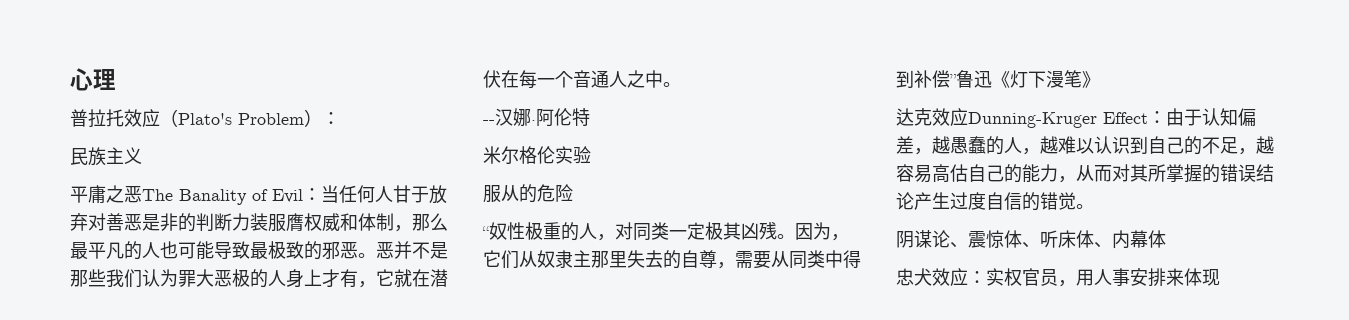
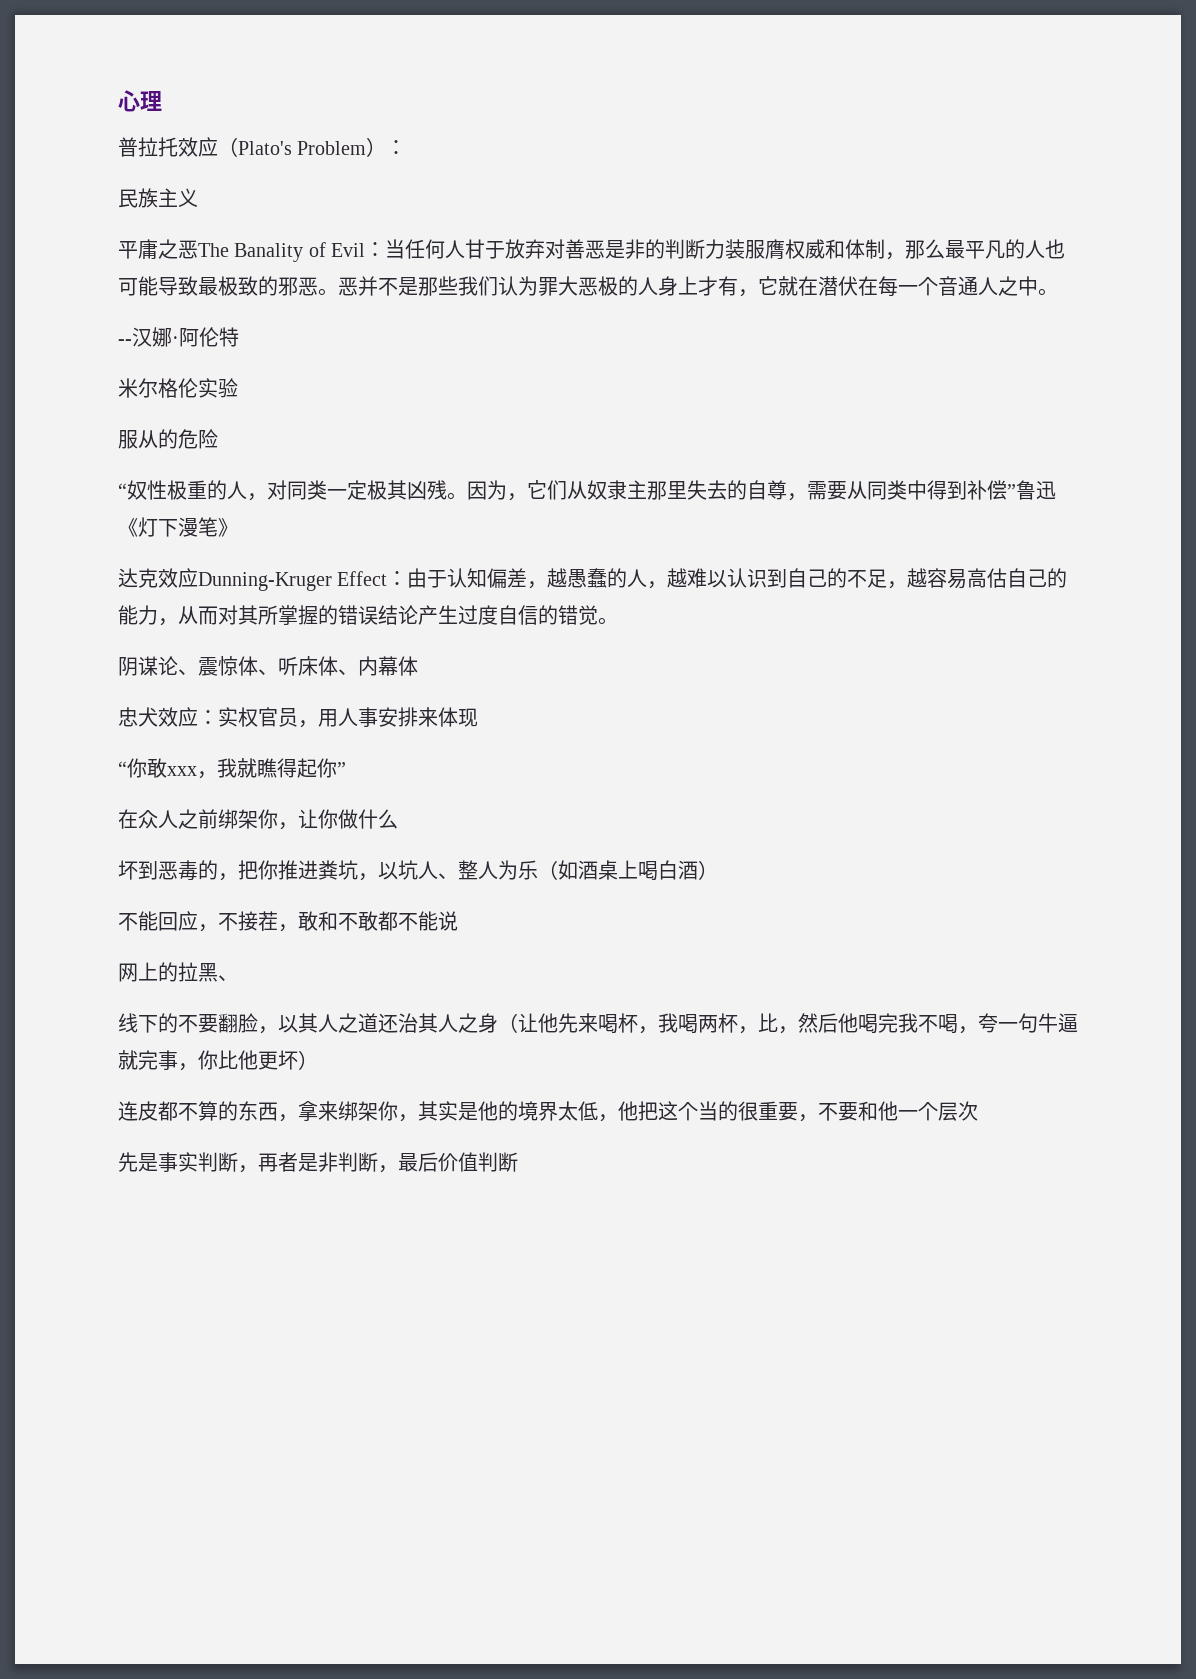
+ “你敢xxx，我就瞧得起你”
+ 在众人之前绑架你，让你做什么
+ 坏到恶毒的，把你推进粪坑，以坑人、整人为乐（如酒桌上喝白酒）
+ 不能回应，不接茬，敢和不敢都不能说
+ 网上的拉黑、
+ 线下的不要翻脸，以其人之道还治其人之身（让他先来喝杯，我喝两杯，比，然后他喝完我不喝，夸一句牛逼就完事，你比他更坏）
+ 连皮都不算的东西，拿来绑架你，其实是他的境界太低，他把这个当的很重要，不要和他一个层次
+ 先是事实判断，再者是非判断，最后价值判断

